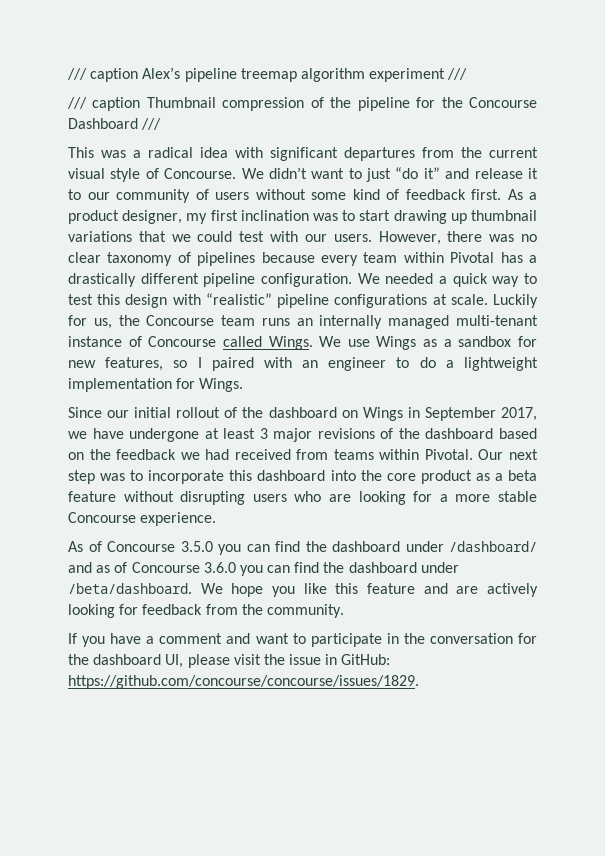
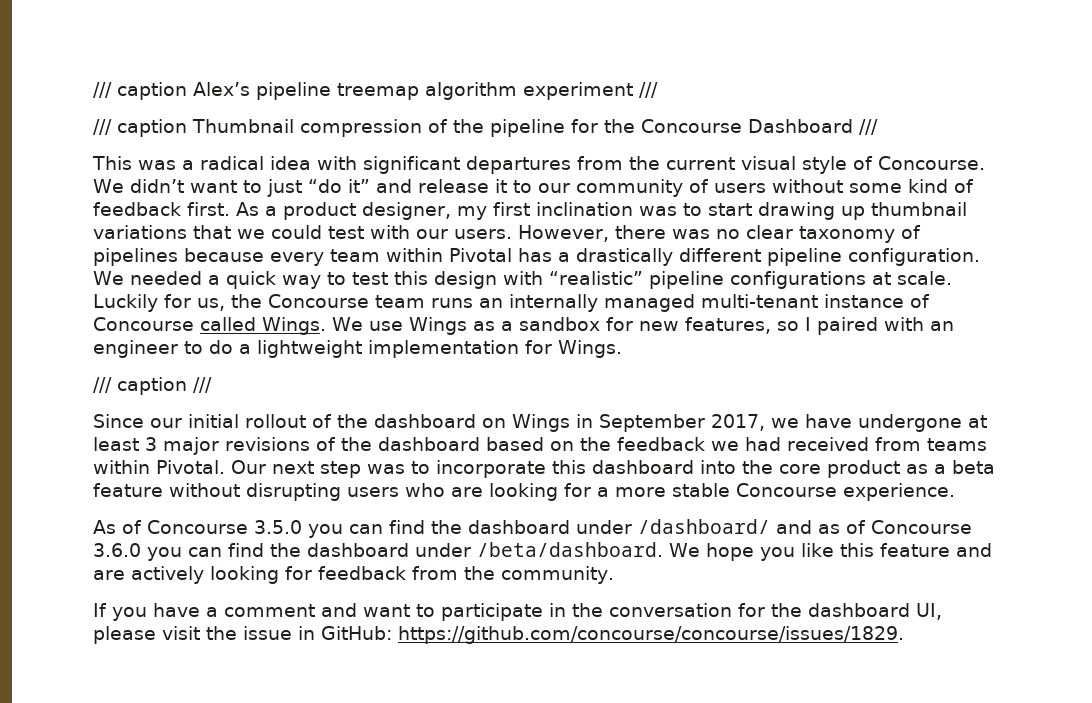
+ /// caption ///

